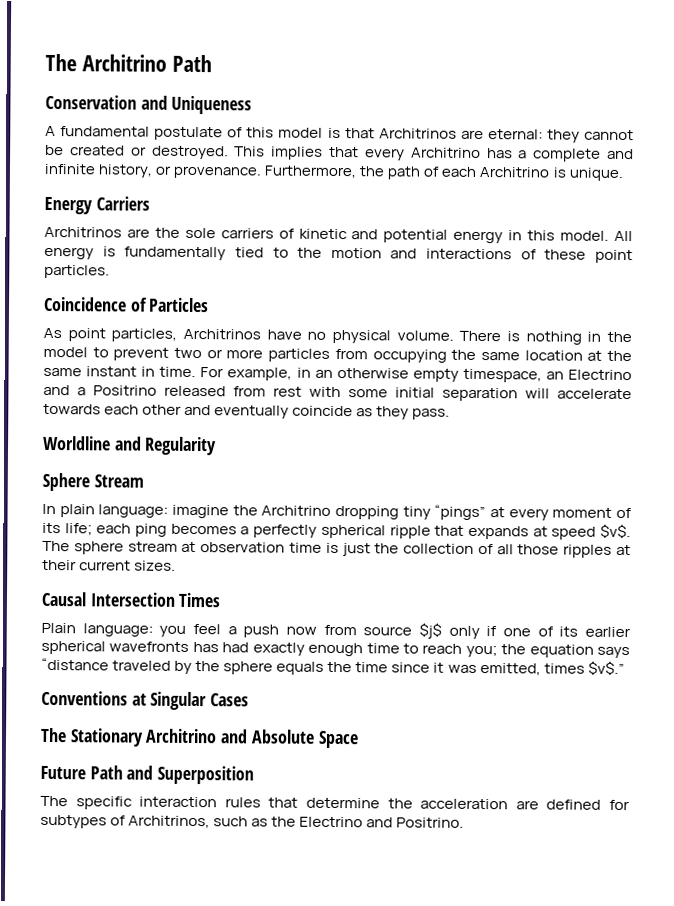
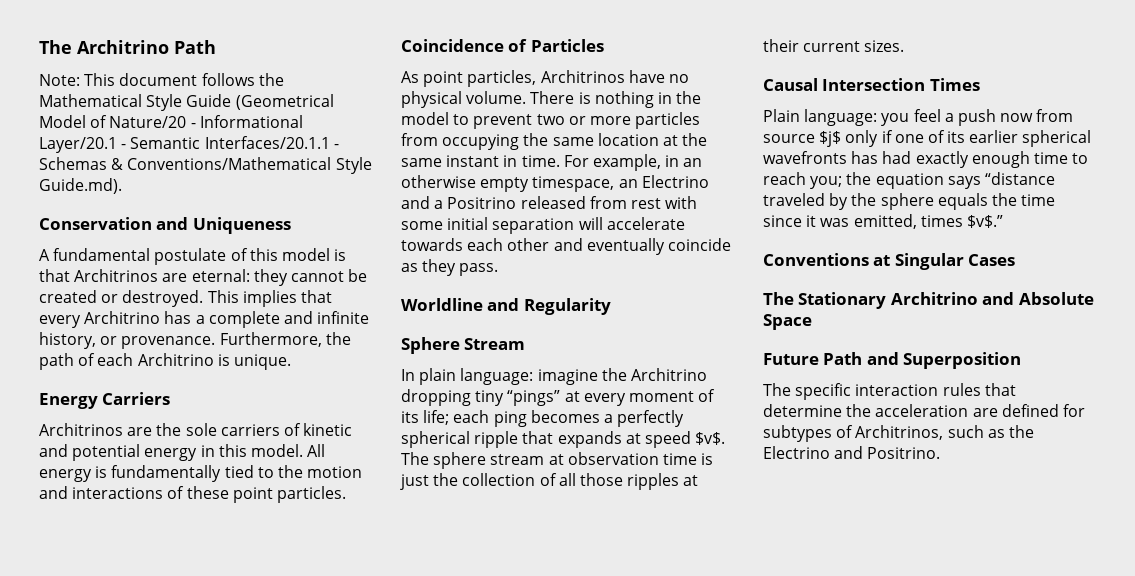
+ Note: This document follows the Mathematical Style Guide (Geometrical Model of Nature/20 - Informational Layer/20.1 - Semantic Interfaces/20.1.1 - Schemas & Conventions/Mathematical Style Guide.md).

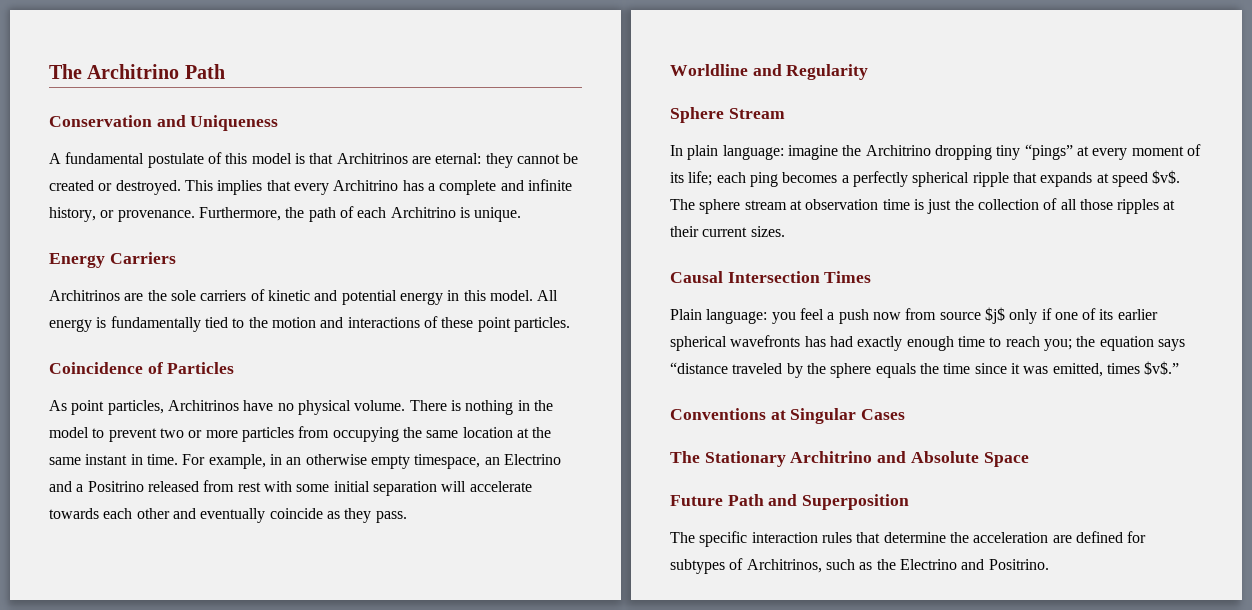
- Note: This document follows the Mathematical Style Guide (Geometrical Model of Nature/20 - Informational Layer/20.1 - Semantic Interfaces/20.1.1 - Schemas & Conventions/Mathematical Style Guide.md).

